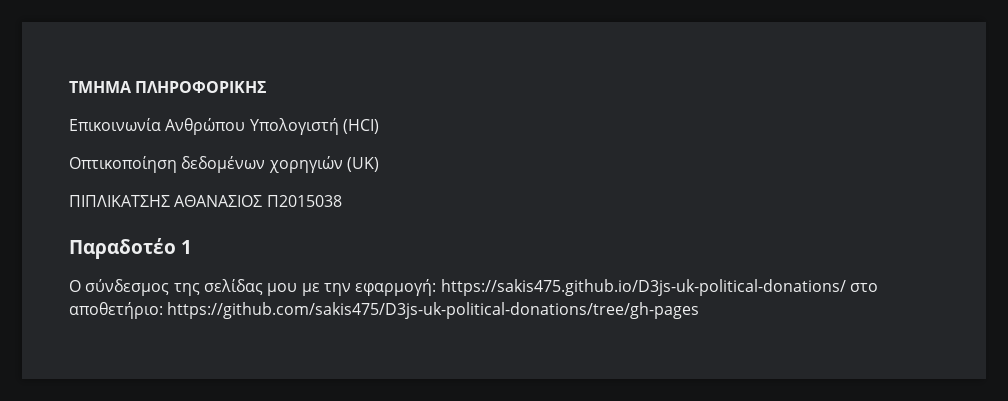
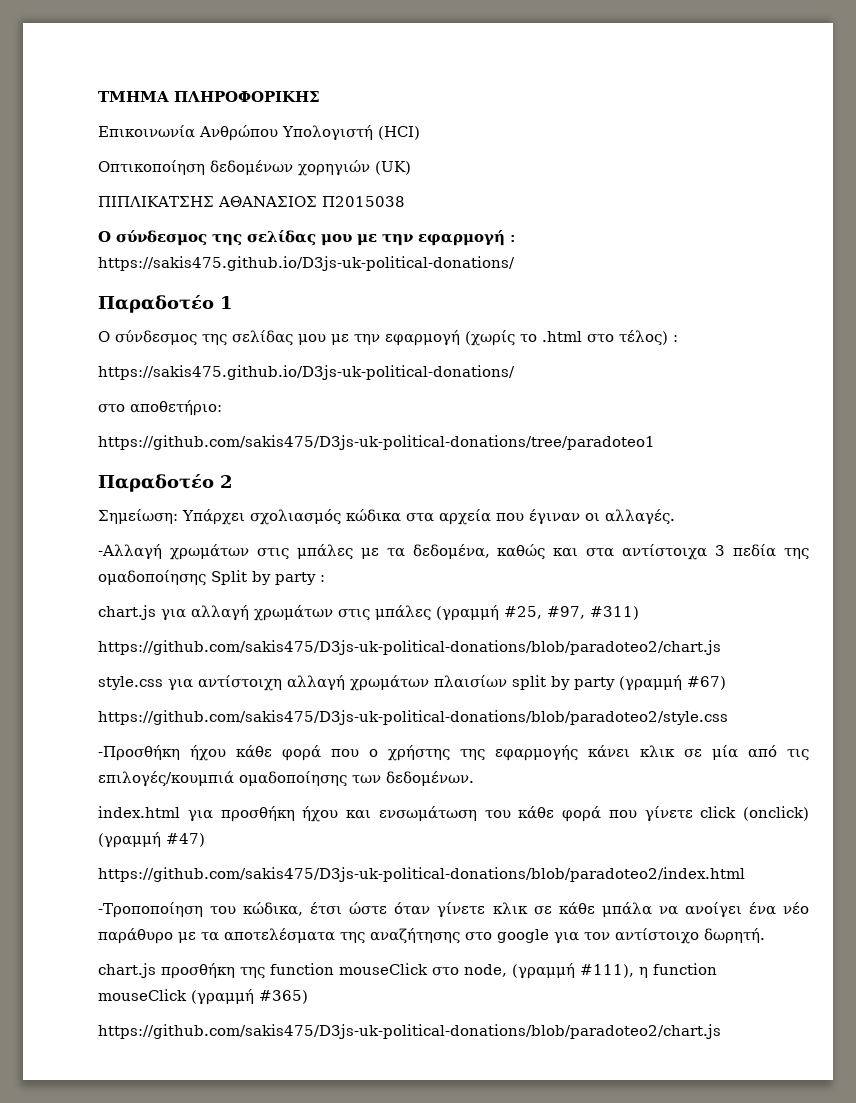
+ Ο σύνδεσμος της σελίδας μου με την εφαρμογή : https://sakis475.github.io/D3js-uk-political-donations/
- Ο σύνδεσμος της σελίδας μου με την εφαρμογή: https://sakis475.github.io/D3js-uk-political-donations/ στο αποθετήριο: https://github.com/sakis475/D3js-uk-political-donations/tree/gh-pages
+ Ο σύνδεσμος της σελίδας μου με την εφαρμογή (χωρίς το .html στο τέλος) :
+ https://sakis475.github.io/D3js-uk-political-donations/
+ στο αποθετήριο:
+ https://github.com/sakis475/D3js-uk-political-donations/tree/paradoteo1
+ Παραδοτέο 2
+ Σημείωση: Υπάρχει σχολιασμός κώδικα στα αρχεία που έγιναν οι αλλαγές.
+ -Αλλαγή χρωμάτων στις μπάλες με τα δεδομένα, καθώς και στα αντίστοιχα 3 πεδία της ομαδοποίησης Split by party :
+ chart.js για αλλαγή χρωμάτων στις μπάλες (γραμμή #25, #97, #311)
+ https://github.com/sakis475/D3js-uk-political-donations/blob/paradoteo2/chart.js
+ style.css για αντίστοιχη αλλαγή χρωμάτων πλαισίων split by party (γραμμή #67)
+ https://github.com/sakis475/D3js-uk-political-donations/blob/paradoteo2/style.css
+ -Προσθήκη ήχου κάθε φορά που ο χρήστης της εφαρμογής κάνει κλικ σε μία από τις επιλογές/κουμπιά ομαδοποίησης των δεδομένων.
+ index.html για προσθήκη ήχου και ενσωμάτωση του κάθε φορά που γίνετε click (onclick) (γραμμή #47)
+ https://github.com/sakis475/D3js-uk-political-donations/blob/paradoteo2/index.html
+ -Τροποποίηση του κώδικα, έτσι ώστε όταν γίνετε κλικ σε κάθε μπάλα να ανοίγει ένα νέο παράθυρο με τα αποτελέσματα της αναζήτησης στο google για τον αντίστοιχο δωρητή.
+ chart.js προσθήκη της function mouseClick στο node, (γραμμή #111), η function mouseClick (γραμμή #365)
+ https://github.com/sakis475/D3js-uk-political-donations/blob/paradoteo2/chart.js

